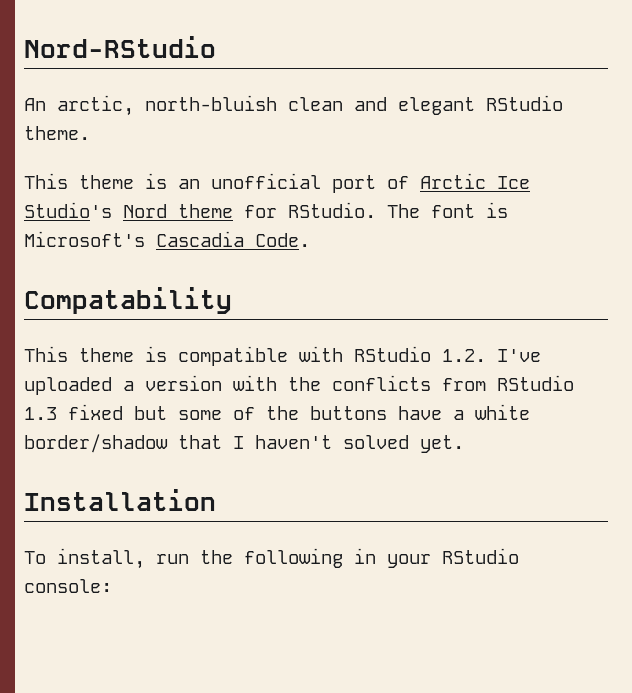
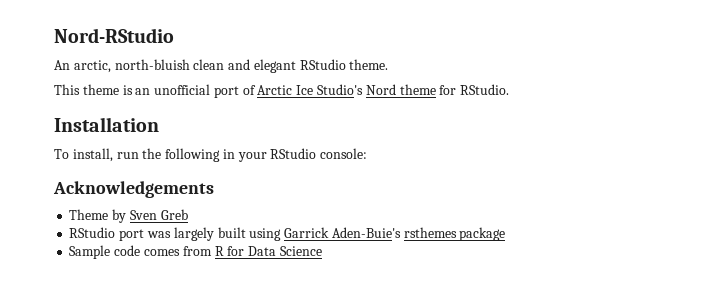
- The font is Microsoft's Cascadia Code.
- Compatability
- This theme is compatible with RStudio 1.2. I've uploaded a version with the conflicts from RStudio 1.3 fixed but some of the buttons have a white border/shadow that I haven't solved yet.
+ Acknowledgements
+ Theme by Sven Greb
+ RStudio port was largely built using Garrick Aden-Buie's rsthemes package
+ Sample code comes from R for Data Science

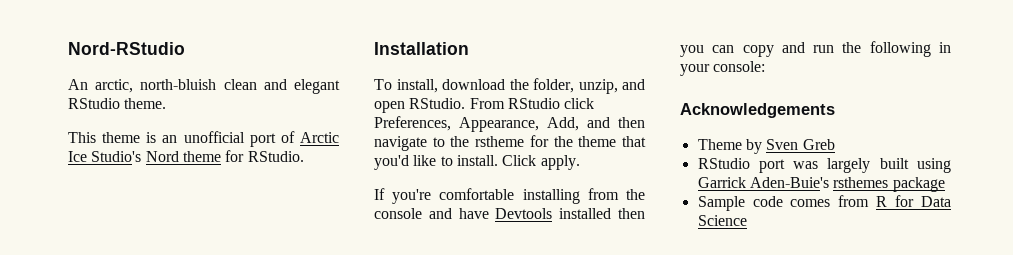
- To install, run the following in your RStudio console:
+ To install, download the folder, unzip, and open RStudio. From RStudio click Preferences, Appearance, Add, and then navigate to the rstheme for the theme that you'd like to install. Click apply.
+ If you're comfortable installing from the console and have Devtools installed then you can copy and run the following in your console:

